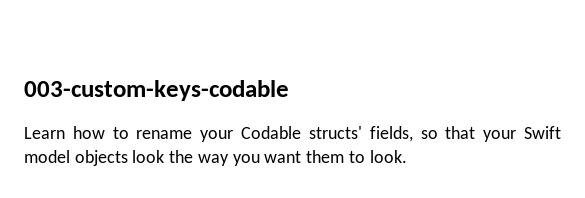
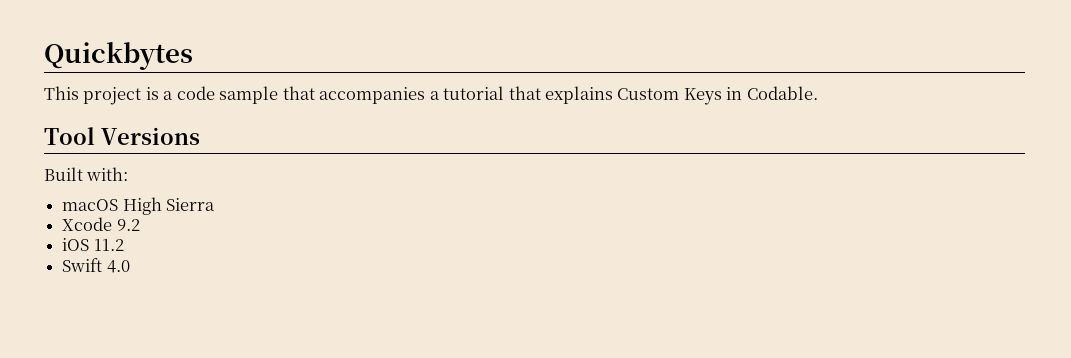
- 003-custom-keys-codable
- Learn how to rename your Codable structs' fields, so that your Swift model objects look the way you want them to look.
+ Quickbytes
+ This project is a code sample that accompanies a tutorial that explains Custom Keys in Codable.
+ Tool Versions
+ Built with:
+ macOS High Sierra
+ Xcode 9.2
+ iOS 11.2
+ Swift 4.0

